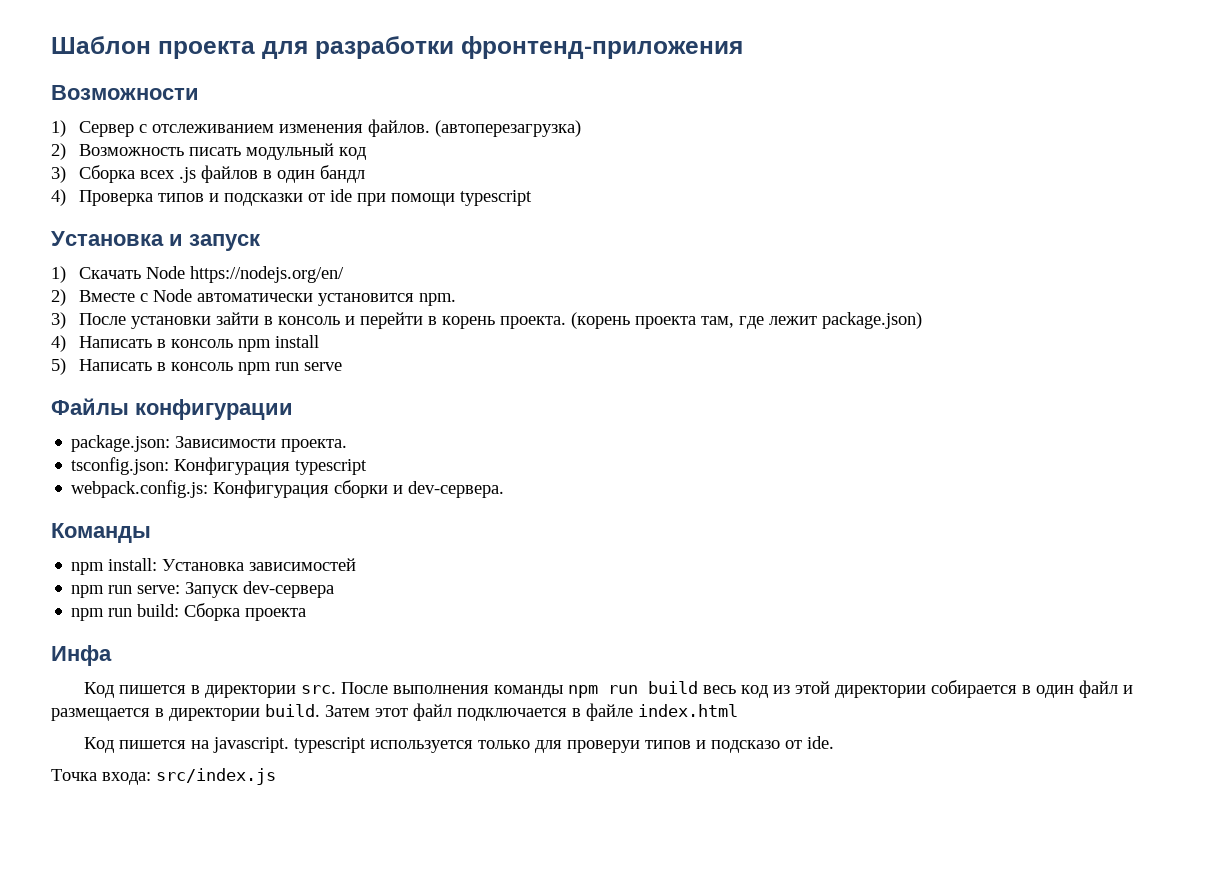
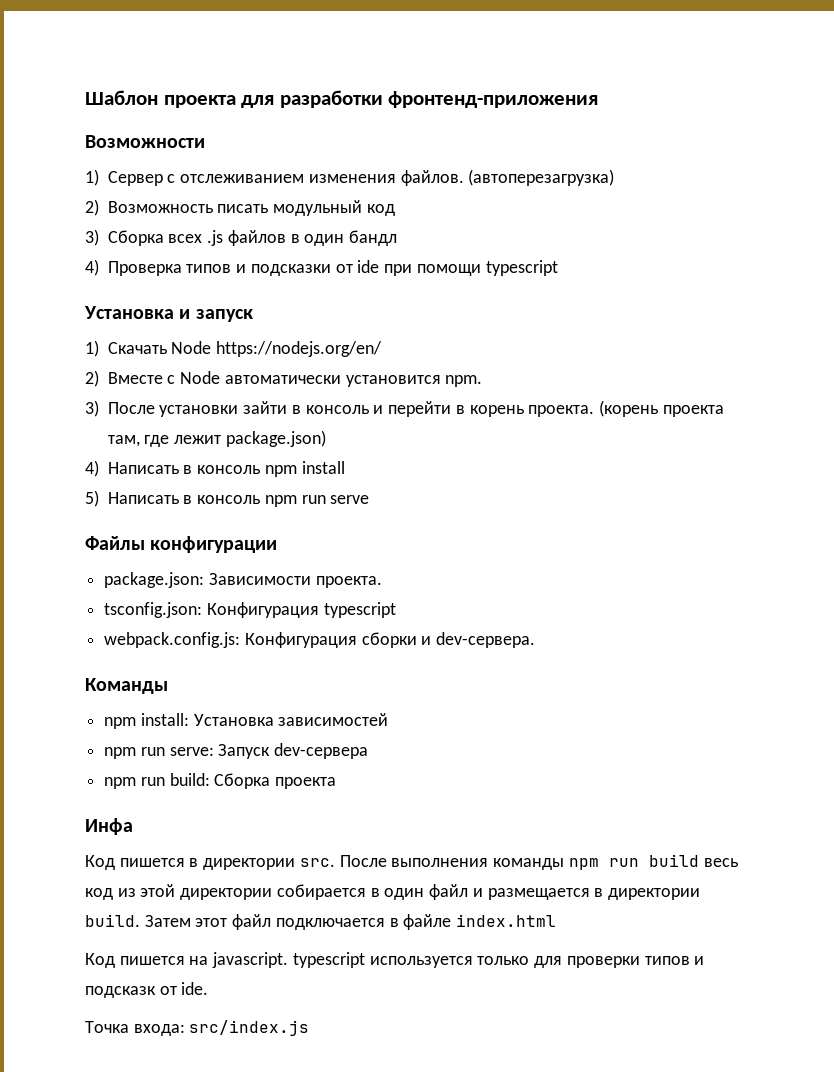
- Код пишется на javascript. typescript используется только для проверуи типов и подсказо от ide.
+ Код пишется на javascript. typescript используется только для проверки типов и подсказк от ide.

